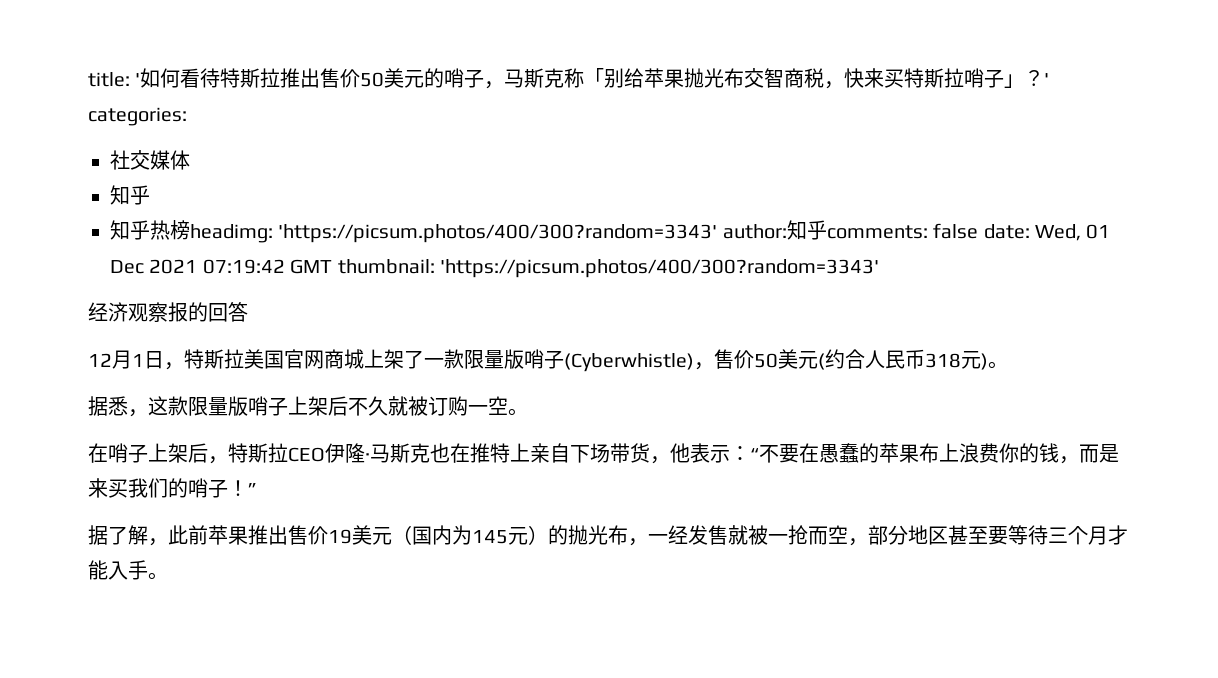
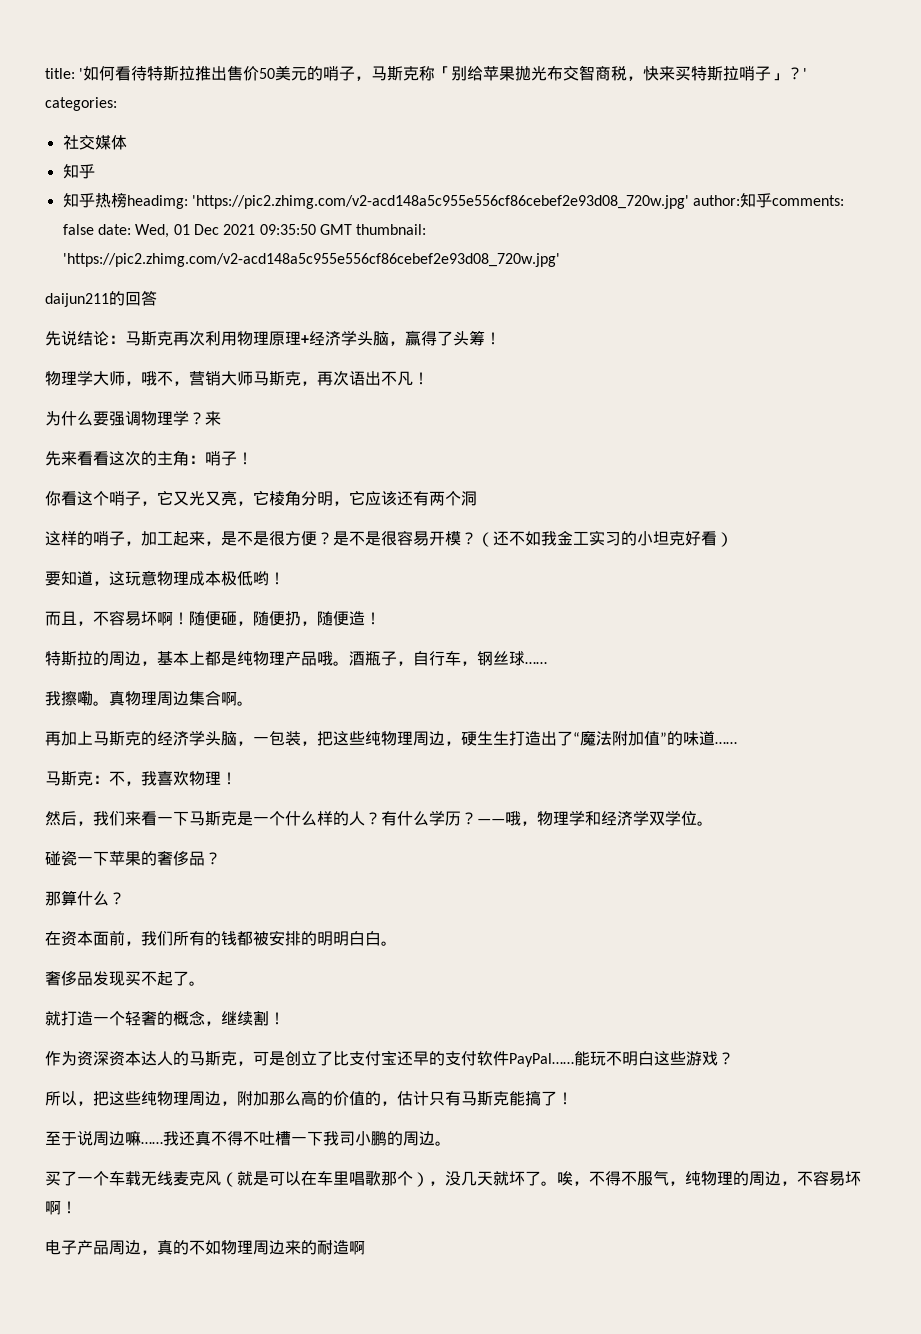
- 知乎热榜headimg: 'https://picsum.photos/400/300?random=3343' author:知乎comments: false date: Wed, 01 Dec 2021 07:19:42 GMT thumbnail: 'https://picsum.photos/400/300?random=3343'
- 经济观察报的回答
- 12月1日，特斯拉美国官网商城上架了一款限量版哨子(Cyberwhistle)，售价50美元(约合人民币318元)。
- 据悉，这款限量版哨子上架后不久就被订购一空。
- 在哨子上架后，特斯拉CEO伊隆·马斯克也在推特上亲自下场带货，他表示：“不要在愚蠢的苹果布上浪费你的钱，而是来买我们的哨子！”
- 据了解，此前苹果推出售价19美元（国内为145元）的抛光布，一经发售就被一抢而空，部分地区甚至要等待三个月才能入手。
+ 知乎热榜headimg: 'https://pic2.zhimg.com/v2-acd148a5c955e556cf86cebef2e93d08_720w.jpg' author:知乎comments: false date: Wed, 01 Dec 2021 09:35:50 GMT thumbnail: 'https://pic2.zhimg.com/v2-acd148a5c955e556cf86cebef2e93d08_720w.jpg'
+ daijun211的回答
+ 先说结论：马斯克再次利用物理原理+经济学头脑，赢得了头筹！
+ 物理学大师，哦不，营销大师马斯克，再次语出不凡！
+ 为什么要强调物理学？来
+ 先来看看这次的主角：哨子！
+ 你看这个哨子，它又光又亮，它棱角分明，它应该还有两个洞
+ 这样的哨子，加工起来，是不是很方便？是不是很容易开模？（还不如我金工实习的小坦克好看）
+ 要知道，这玩意物理成本极低哟！
+ 而且，不容易坏啊！随便砸，随便扔，随便造！
+ 特斯拉的周边，基本上都是纯物理产品哦。酒瓶子，自行车，钢丝球……
+ 我擦嘞。真物理周边集合啊。
+ 再加上马斯克的经济学头脑，一包装，把这些纯物理周边，硬生生打造出了“魔法附加值”的味道……
+ 马斯克：不，我喜欢物理！
+ 然后，我们来看一下马斯克是一个什么样的人？有什么学历？——哦，物理学和经济学双学位。
+ 碰瓷一下苹果的奢侈品？
+ 那算什么？
+ 在资本面前，我们所有的钱都被安排的明明白白。
+ 奢侈品发现买不起了。
+ 就打造一个轻奢的概念，继续割！
+ 作为资深资本达人的马斯克，可是创立了比支付宝还早的支付软件PayPal……能玩不明白这些游戏？
+ 所以，把这些纯物理周边，附加那么高的价值的，估计只有马斯克能搞了！
+ 至于说周边嘛……我还真不得不吐槽一下我司小鹏的周边。
+ 买了一个车载无线麦克风（就是可以在车里唱歌那个），没几天就坏了。唉，不得不服气，纯物理的周边，不容易坏啊！
+ 电子产品周边，真的不如物理周边来的耐造啊

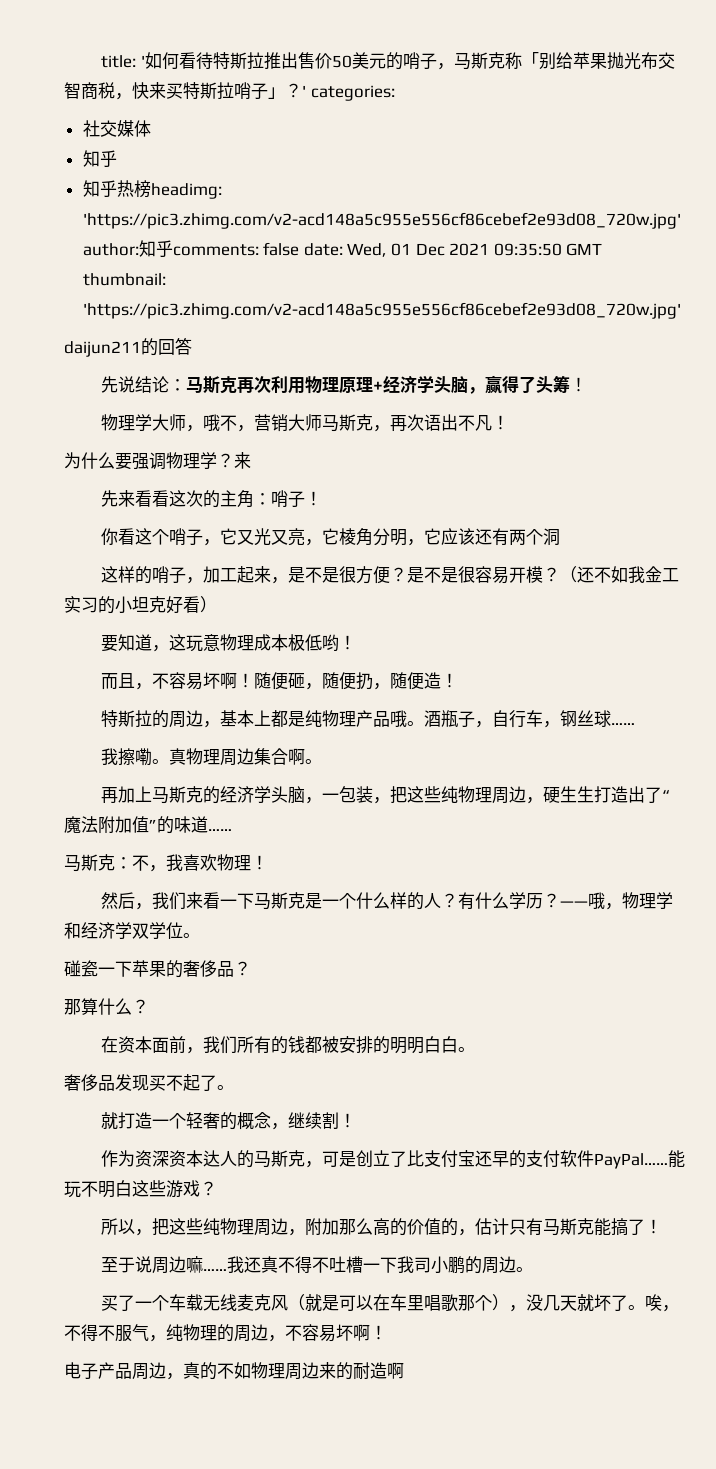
- 知乎热榜headimg: 'https://pic2.zhimg.com/v2-acd148a5c955e556cf86cebef2e93d08_720w.jpg' author:知乎comments: false date: Wed, 01 Dec 2021 09:35:50 GMT thumbnail: 'https://pic2.zhimg.com/v2-acd148a5c955e556cf86cebef2e93d08_720w.jpg'
+ 知乎热榜headimg: 'https://pic3.zhimg.com/v2-acd148a5c955e556cf86cebef2e93d08_720w.jpg' author:知乎comments: false date: Wed, 01 Dec 2021 09:35:50 GMT thumbnail: 'https://pic3.zhimg.com/v2-acd148a5c955e556cf86cebef2e93d08_720w.jpg'

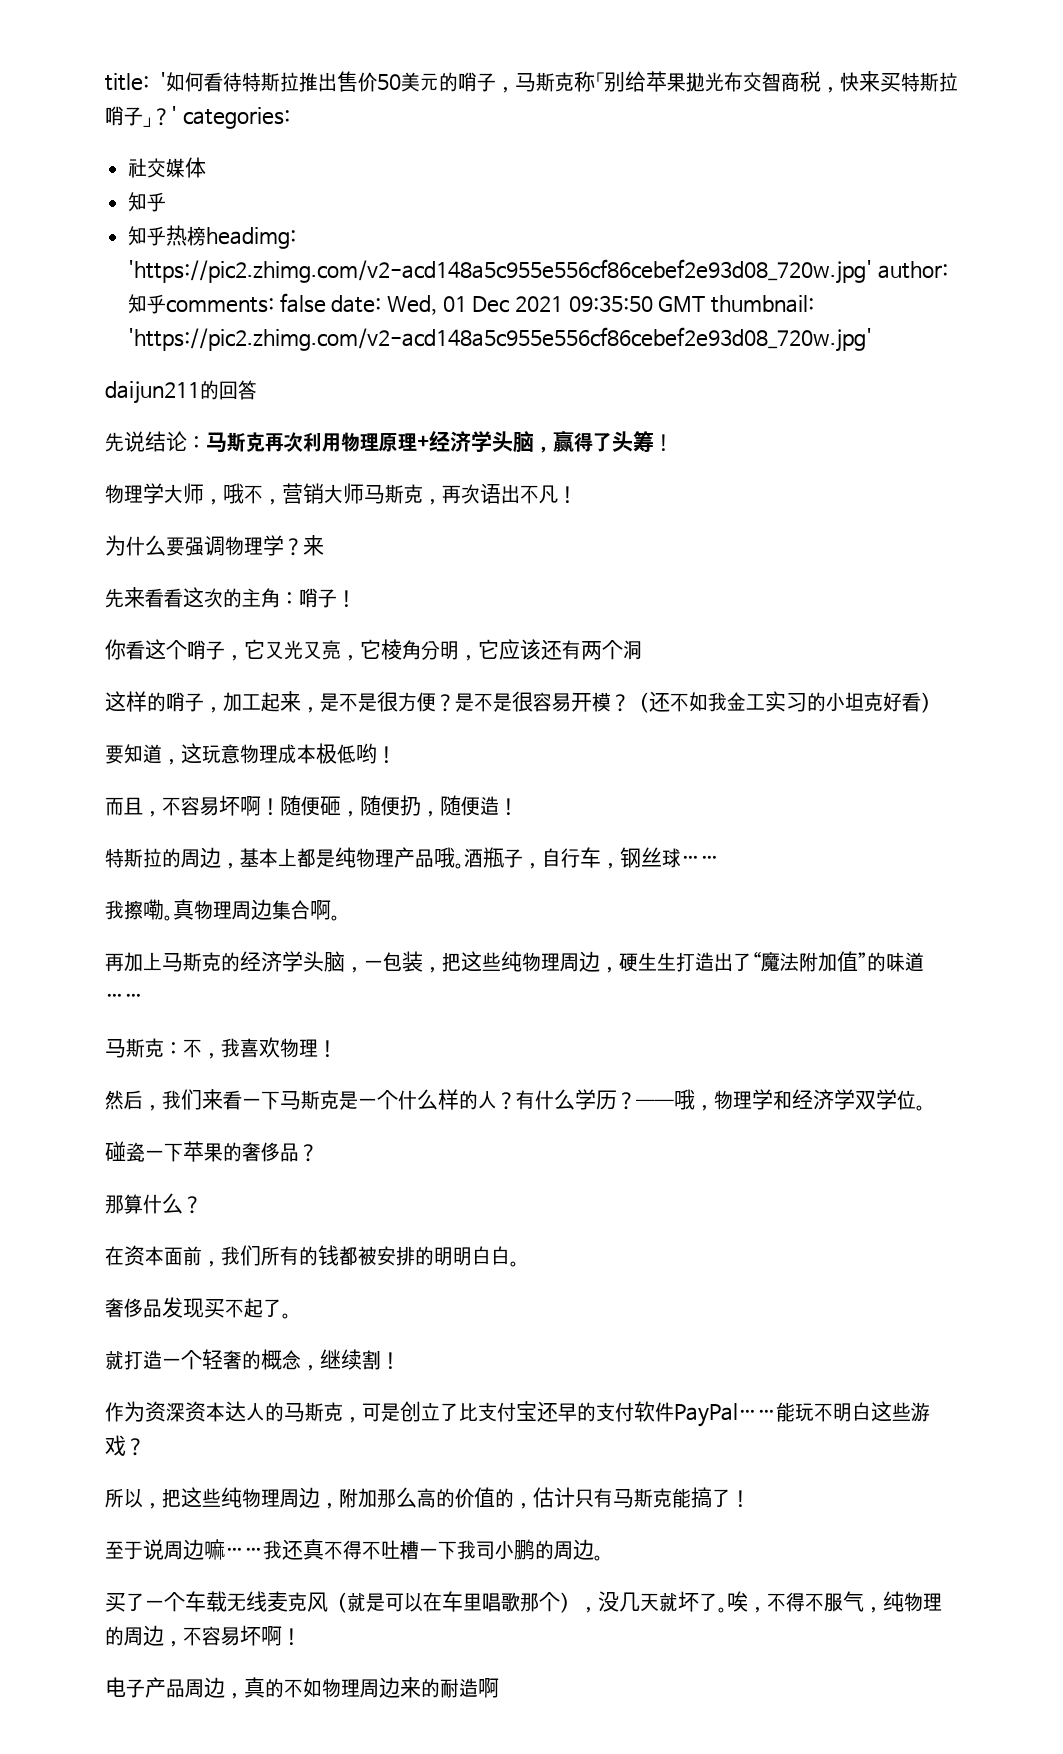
- 知乎热榜headimg: 'https://pic3.zhimg.com/v2-acd148a5c955e556cf86cebef2e93d08_720w.jpg' author:知乎comments: false date: Wed, 01 Dec 2021 09:35:50 GMT thumbnail: 'https://pic3.zhimg.com/v2-acd148a5c955e556cf86cebef2e93d08_720w.jpg'
+ 知乎热榜headimg: 'https://pic2.zhimg.com/v2-acd148a5c955e556cf86cebef2e93d08_720w.jpg' author:知乎comments: false date: Wed, 01 Dec 2021 09:35:50 GMT thumbnail: 'https://pic2.zhimg.com/v2-acd148a5c955e556cf86cebef2e93d08_720w.jpg'

